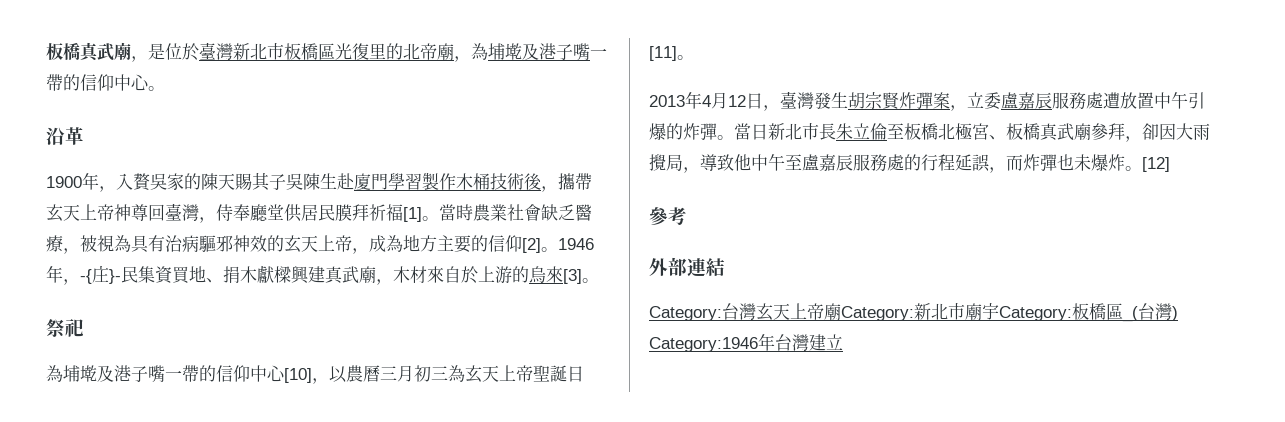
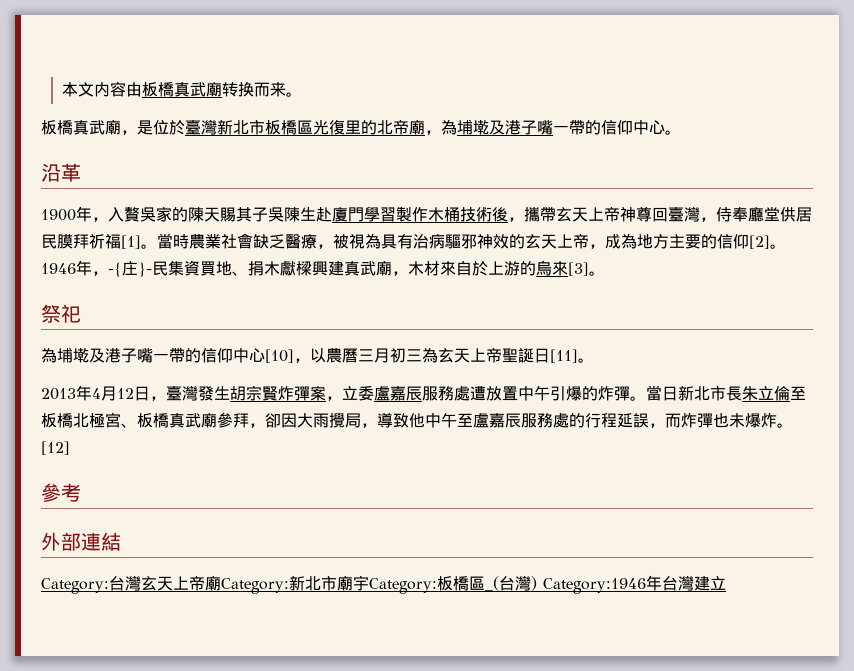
+ 本文内容由板橋真武廟转换而来。

